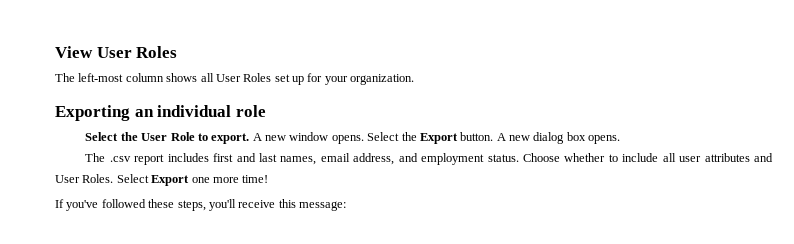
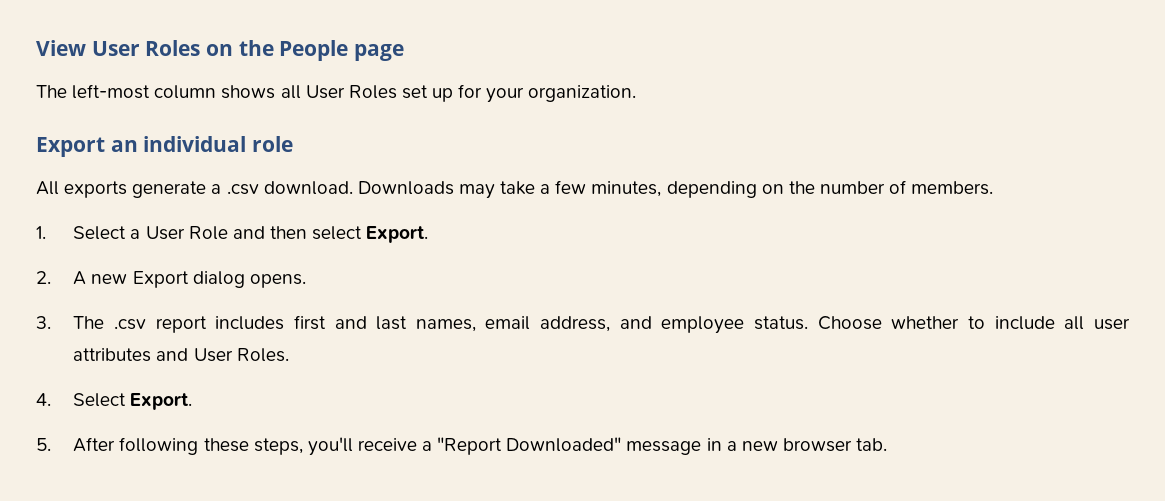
- View User Roles
+ View User Roles on the People page
- Exporting an individual role
+ Export an individual role
- Select the User Role to export. A new window opens. Select the Export button. A new dialog box opens.
+ All exports generate a .csv download. Downloads may take a few minutes, depending on the number of members.
+ 1. Select a User Role and then select Export.
+ 2. A new Export dialog opens.
- The .csv report includes first and last names, email address, and employment status.
+ 3. The .csv report includes first and last names, email address, and employee status.
- Choose whether to include all user attributes and User Roles. Select Export one more time!
- If you've followed these steps, you'll receive this message:
+ Choose whether to include all user attributes and User Roles.
+ 4. Select Export.
+ 5. After following these steps, you'll receive a "Report Downloaded" message in a new browser tab.

